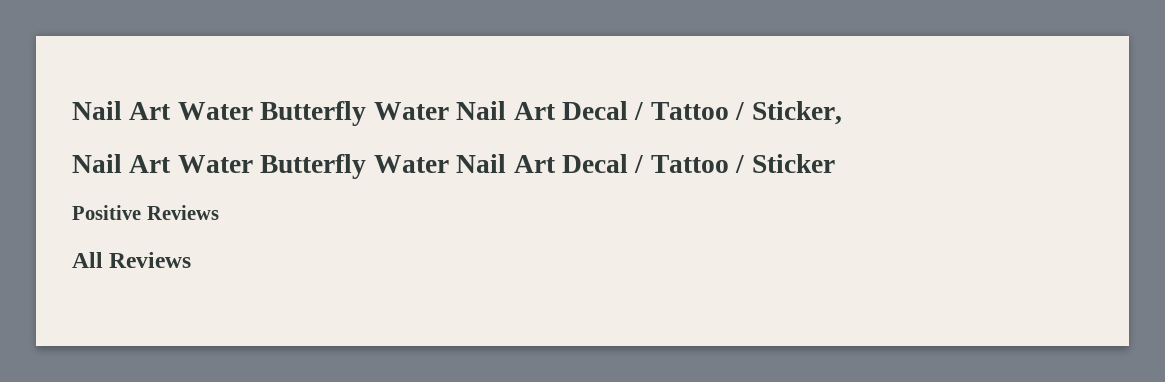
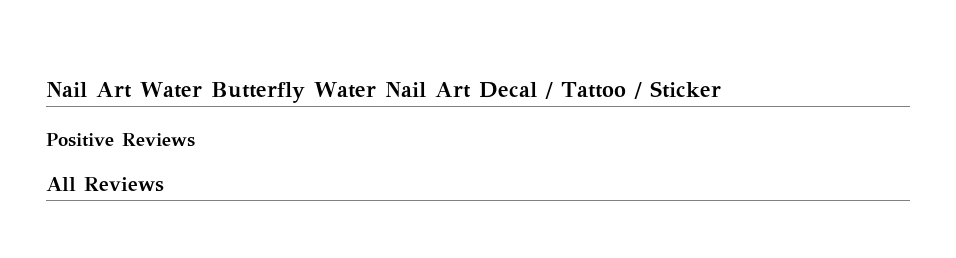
- Nail Art Water Butterfly Water Nail Art Decal / Tattoo / Sticker,

